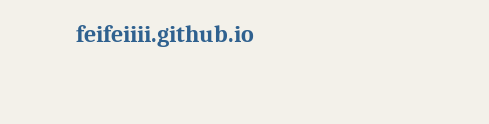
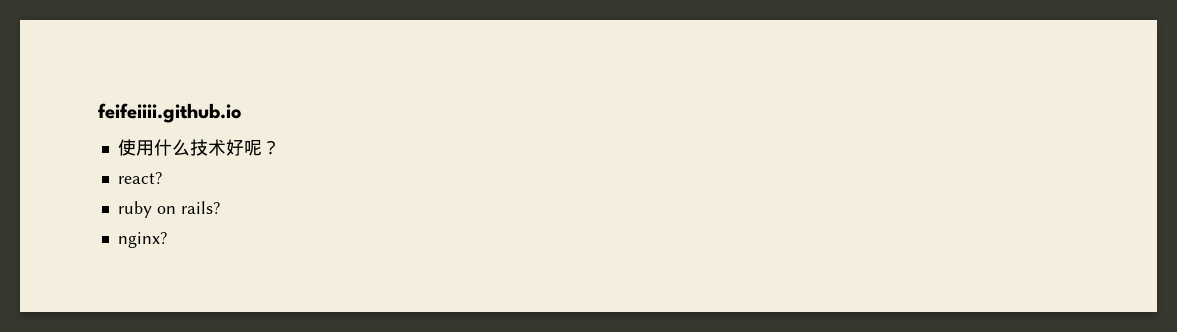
+ 使用什么技术好呢？
+ react?
+ ruby on rails?
+ nginx?

